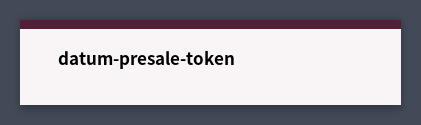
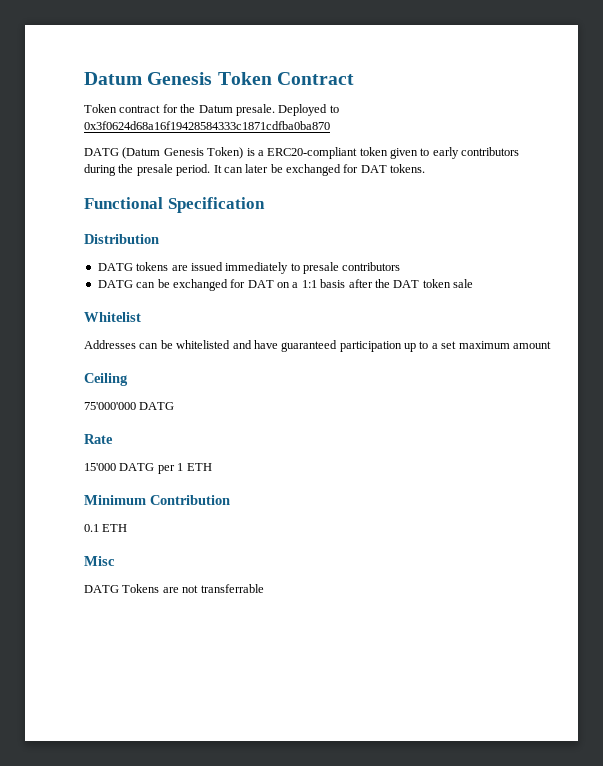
- datum-presale-token
+ Datum Genesis Token Contract
+ Token contract for the Datum presale. Deployed to 0x3f0624d68a16f19428584333c1871cdfba0ba870
+ DATG (Datum Genesis Token) is a ERC20-compliant token given to early contributors during the presale period. It can later be exchanged for DAT tokens.
+ Functional Specification
+ Distribution
+ DATG tokens are issued immediately to presale contributors
+ DATG can be exchanged for DAT on a 1:1 basis after the DAT token sale
+ Whitelist
+ Addresses can be whitelisted and have guaranteed participation up to a set maximum amount
+ Ceiling
+ 75'000'000 DATG
+ Rate
+ 15'000 DATG per 1 ETH
+ Minimum Contribution
+ 0.1 ETH
+ Misc
+ DATG Tokens are not transferrable

